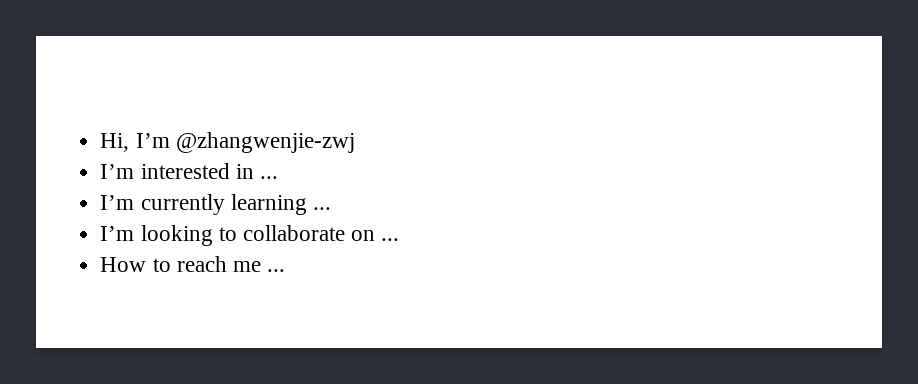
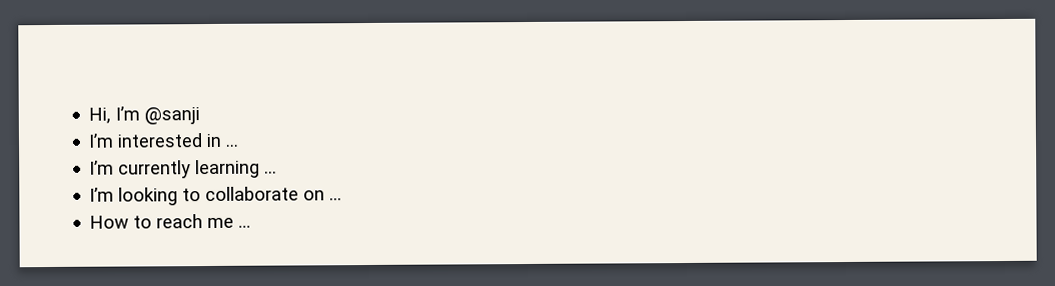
- Hi, I’m @zhangwenjie-zwj
+ Hi, I’m @sanji

